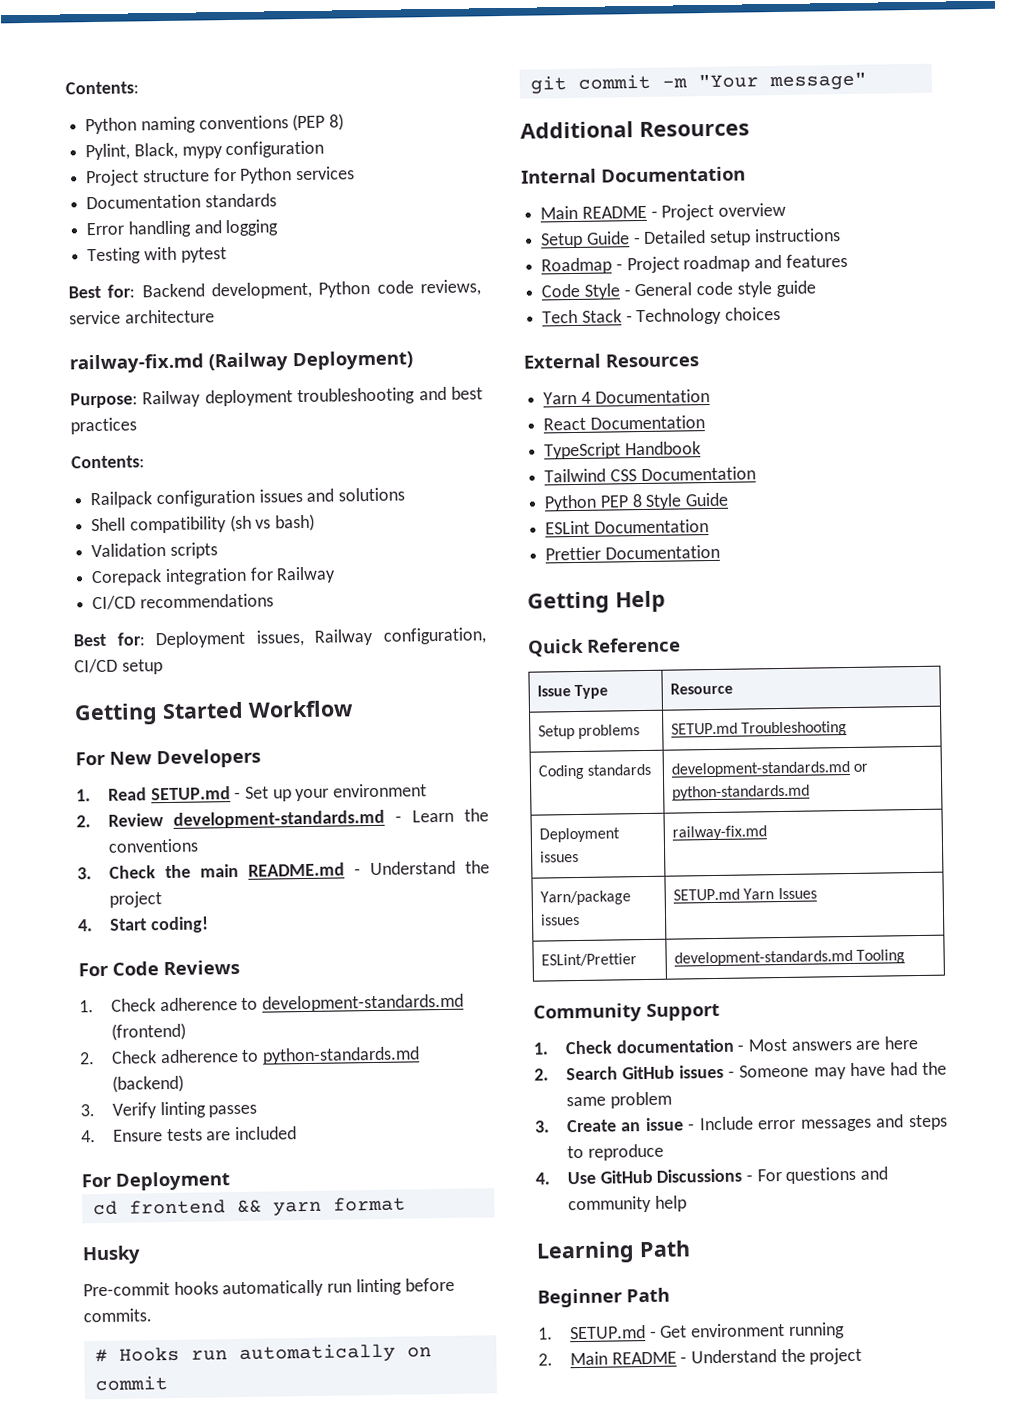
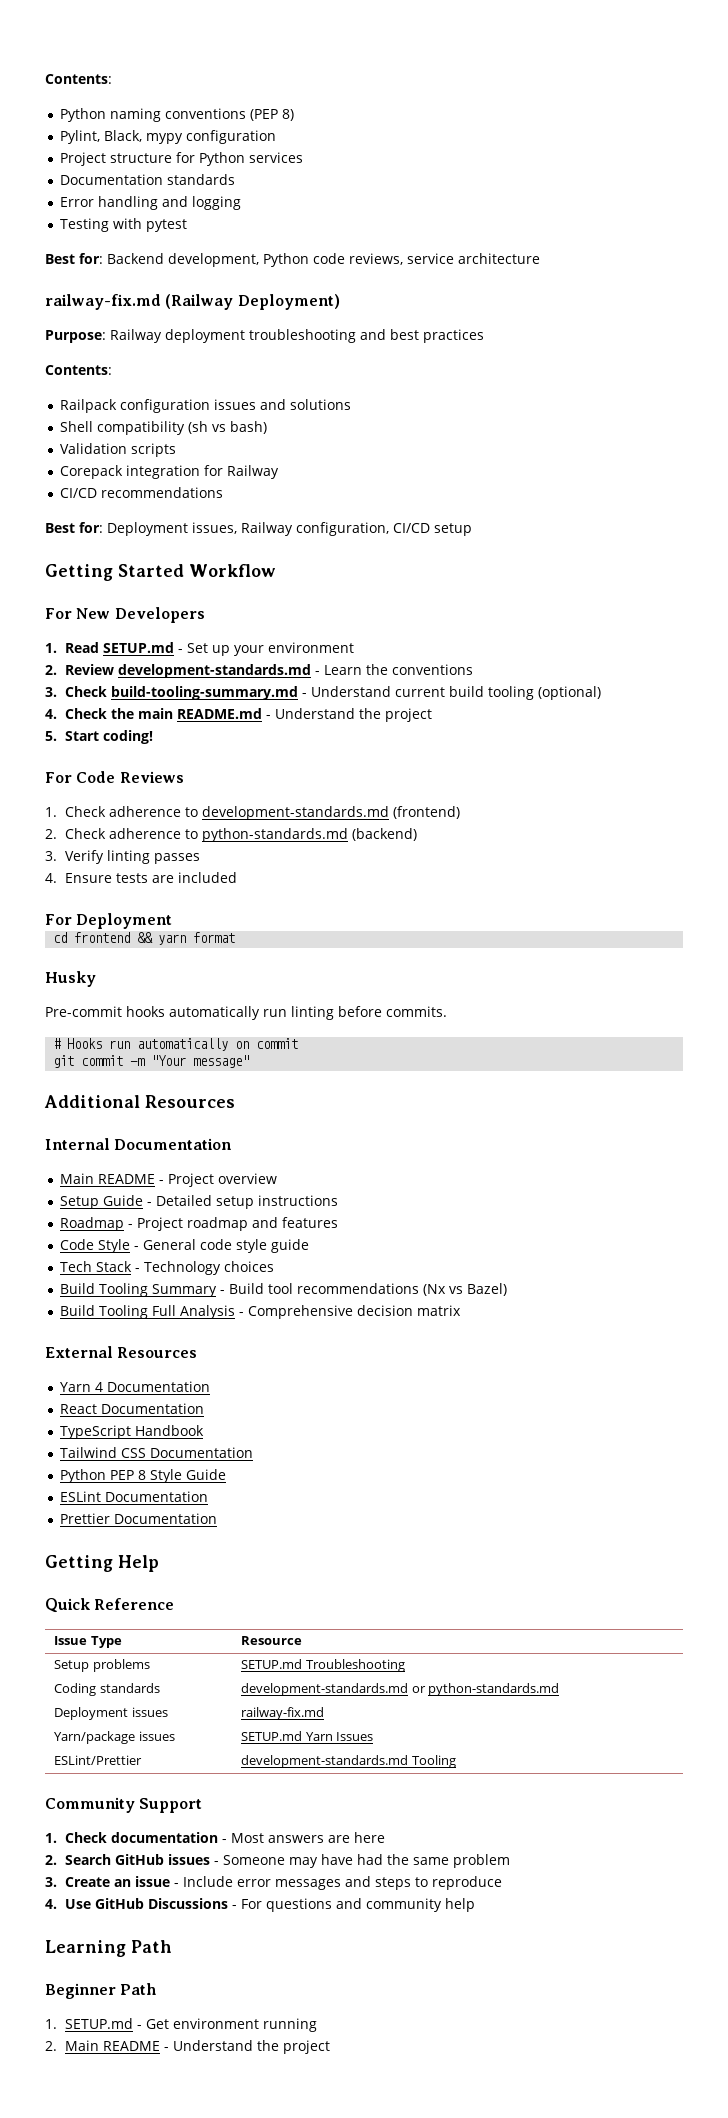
- 3. Check the main README.md - Understand the project
+ 3. Check build-tooling-summary.md - Understand current build tooling (optional)
+ 4. Check the main README.md - Understand the project
- 4. Start coding!
+ 5. Start coding!
+ Build Tooling Summary - Build tool recommendations (Nx vs Bazel)
+ Build Tooling Full Analysis - Comprehensive decision matrix

